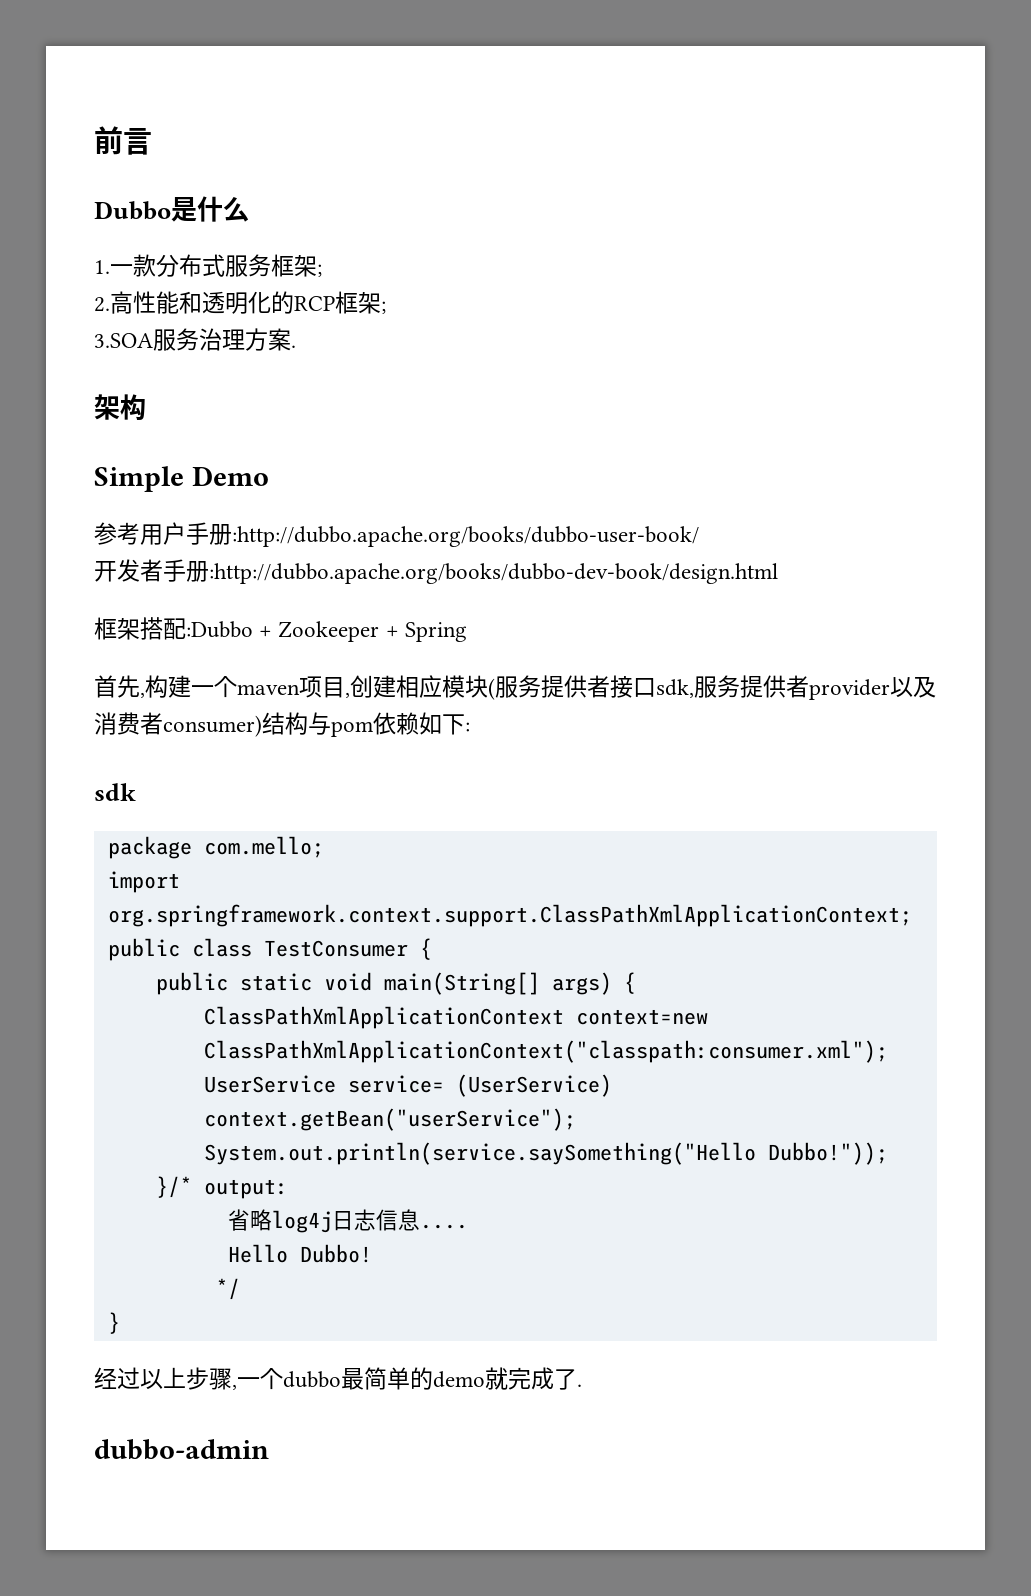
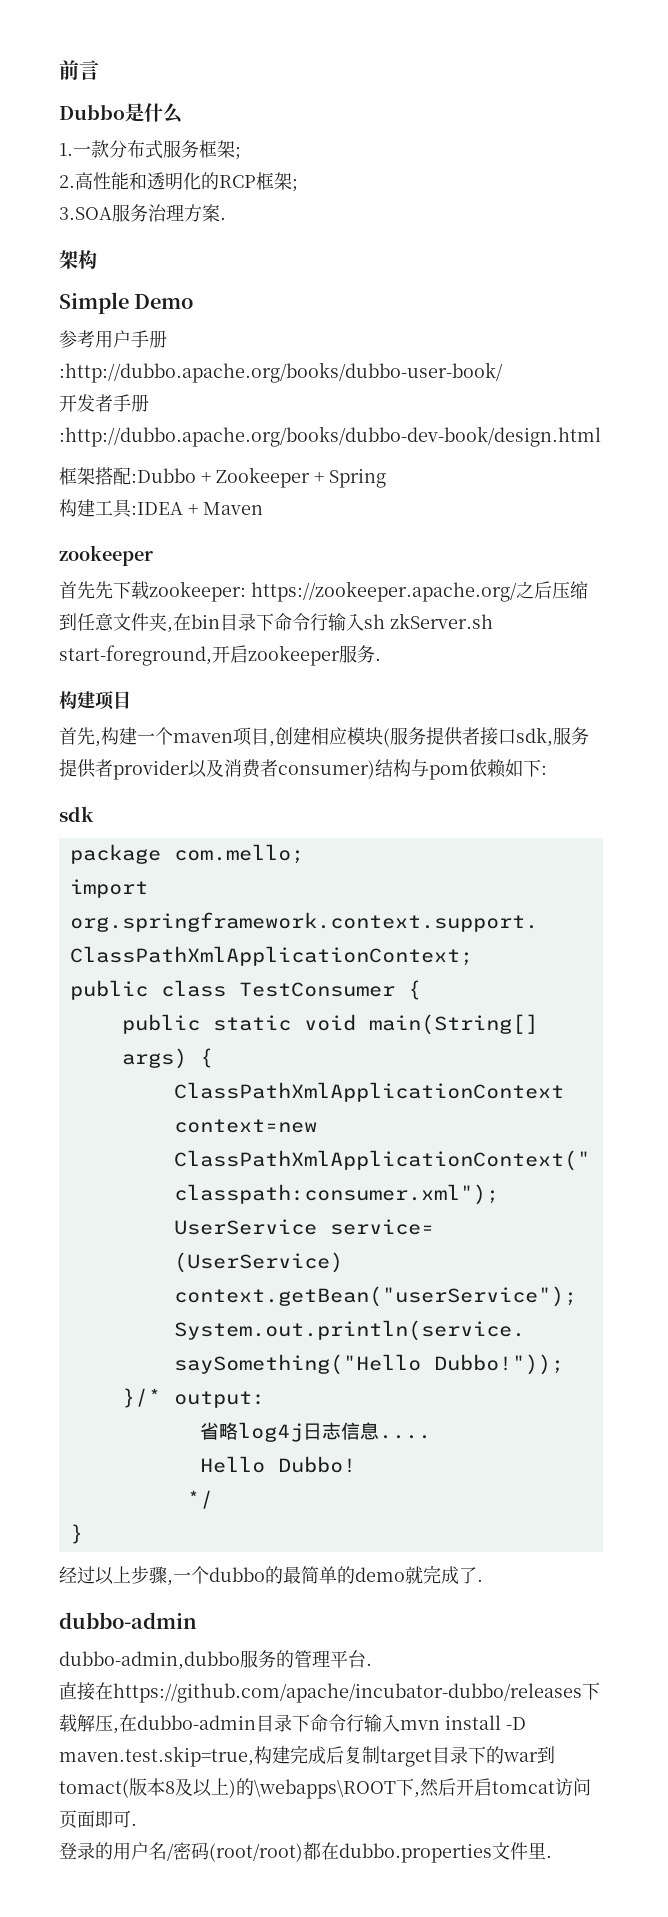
+ 构建工具:IDEA + Maven
+ zookeeper
+ 首先先下载zookeeper: https://zookeeper.apache.org/之后压缩到任意文件夹,在bin目录下命令行输入sh zkServer.sh start-foreground,开启zookeeper服务.
+ 构建项目
- 经过以上步骤,一个dubbo最简单的demo就完成了.
+ 经过以上步骤,一个dubbo的最简单的demo就完成了.
+ dubbo-admin,dubbo服务的管理平台.
+ 直接在https://github.com/apache/incubator-dubbo/releases下载解压,在dubbo-admin目录下命令行输入mvn install -D maven.test.skip=true,构建完成后复制target目录下的war到tomact(版本8及以上)的\webapps\ROOT下,然后开启tomcat访问页面即可.
+ 登录的用户名/密码(root/root)都在dubbo.properties文件里.

